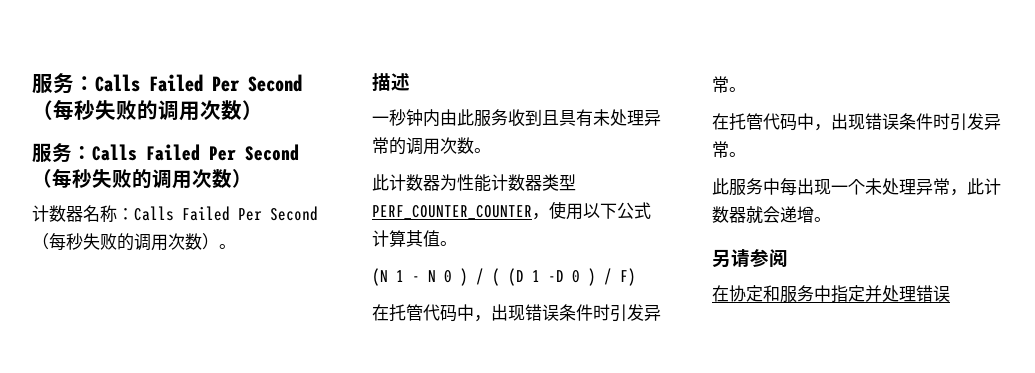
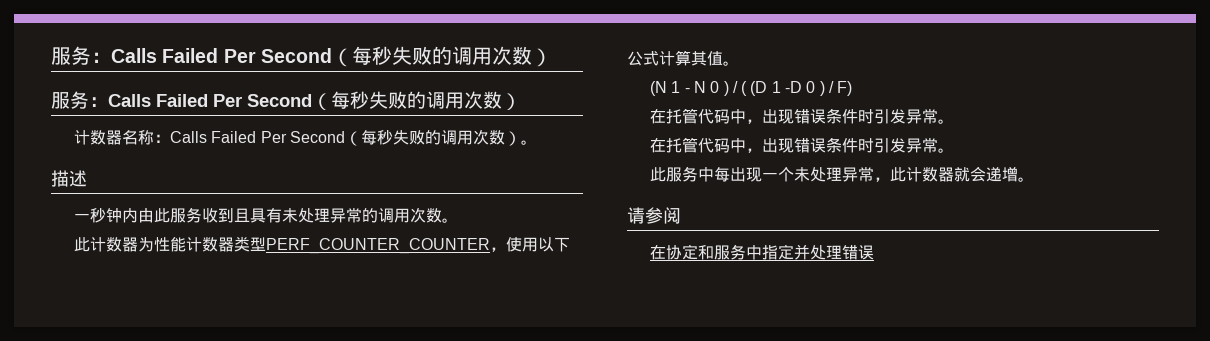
- 另请参阅
+ 请参阅

